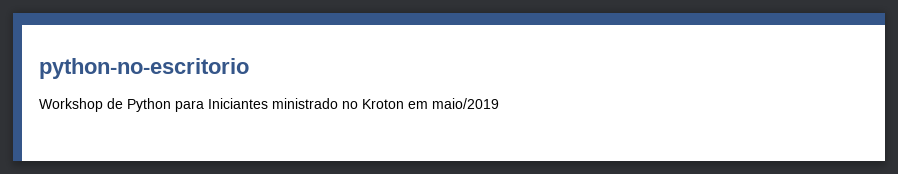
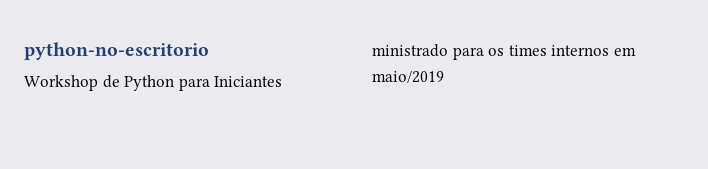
- Workshop de Python para Iniciantes ministrado no Kroton em maio/2019
+ Workshop de Python para Iniciantes ministrado para os times internos em maio/2019

